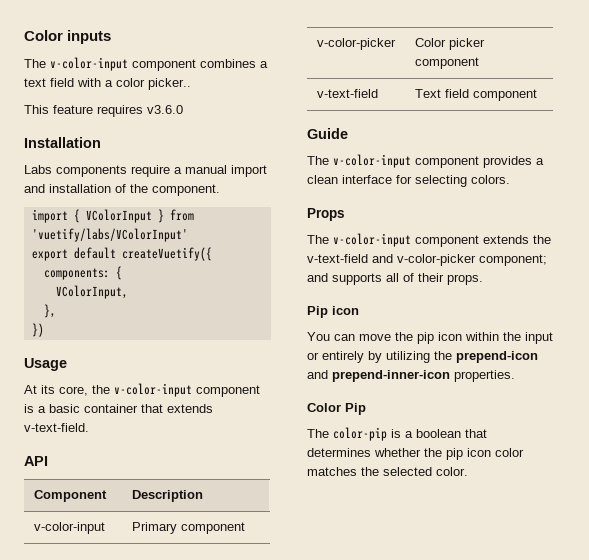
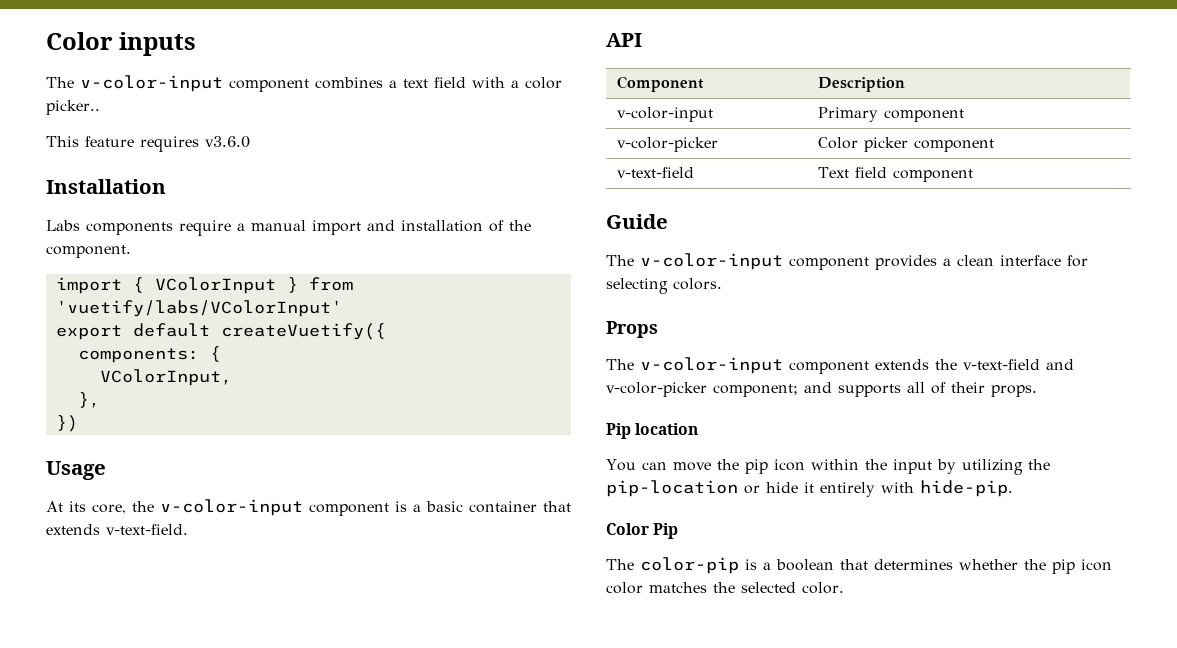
- Pip icon
+ Pip location
- You can move the pip icon within the input or entirely by utilizing the prepend-icon and prepend-inner-icon properties.
+ You can move the pip icon within the input by utilizing the pip-location or hide it entirely with hide-pip.

